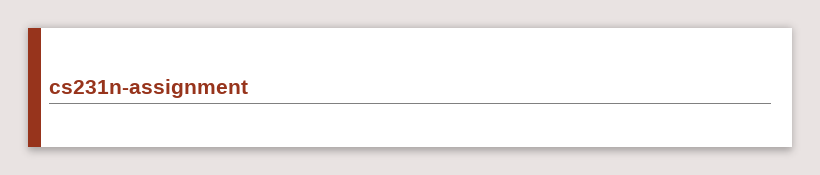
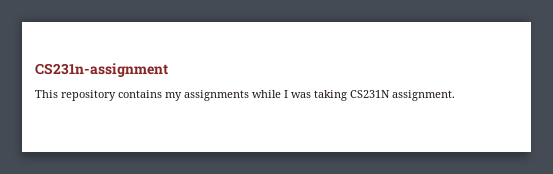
- cs231n-assignment
+ CS231n-assignment
+ This repository contains my assignments while I was taking CS231N assignment.

